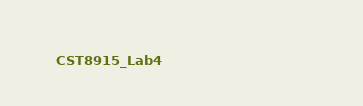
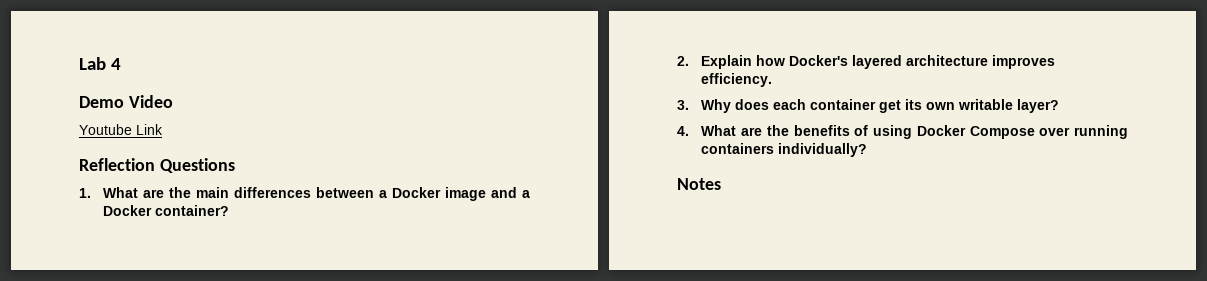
- CST8915_Lab4
+ Lab 4
+ Demo Video
+ Youtube Link
+ Reflection Questions
+ 1. What are the main differences between a Docker image and a Docker container?
+ 2. Explain how Docker's layered architecture improves efficiency.
+ 3. Why does each container get its own writable layer?
+ 4. What are the benefits of using Docker Compose over running containers individually?
+ Notes

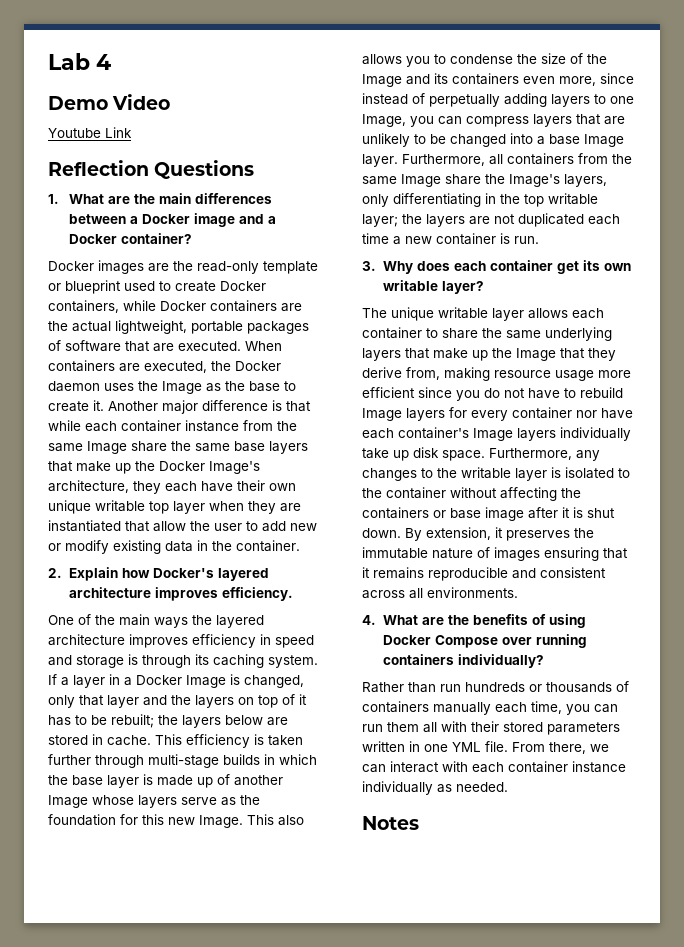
+ Docker images are the read-only template or blueprint used to create Docker containers, while Docker containers are the actual lightweight, portable packages of software that are executed. When containers are executed, the Docker daemon uses the Image as the base to create it. Another major difference is that while each container instance from the same Image share the same base layers that make up the Docker Image's architecture, they each have their own unique writable top layer when they are instantiated that allow the user to add new or modify existing data in the container.
+ One of the main ways the layered architecture improves efficiency in speed and storage is through its caching system. If a layer in a Docker Image is changed, only that layer and the layers on top of it has to be rebuilt; the layers below are stored in cache. This efficiency is taken further through multi-stage builds in which the base layer is made up of another Image whose layers serve as the foundation for this new Image. This also allows you to condense the size of the Image and its containers even more, since instead of perpetually adding layers to one Image, you can compress layers that are unlikely to be changed into a base Image layer. Furthermore, all containers from the same Image share the Image's layers, only differentiating in the top writable layer; the layers are not duplicated each time a new container is run.
+ The unique writable layer allows each container to share the same underlying layers that make up the Image that they derive from, making resource usage more efficient since you do not have to rebuild Image layers for every container nor have each container's Image layers individually take up disk space. Furthermore, any changes to the writable layer is isolated to the container without affecting the containers or base image after it is shut down. By extension, it preserves the immutable nature of images ensuring that it remains reproducible and consistent across all environments.
+ Rather than run hundreds or thousands of containers manually each time, you can run them all with their stored parameters written in one YML file. From there, we can interact with each container instance individually as needed.

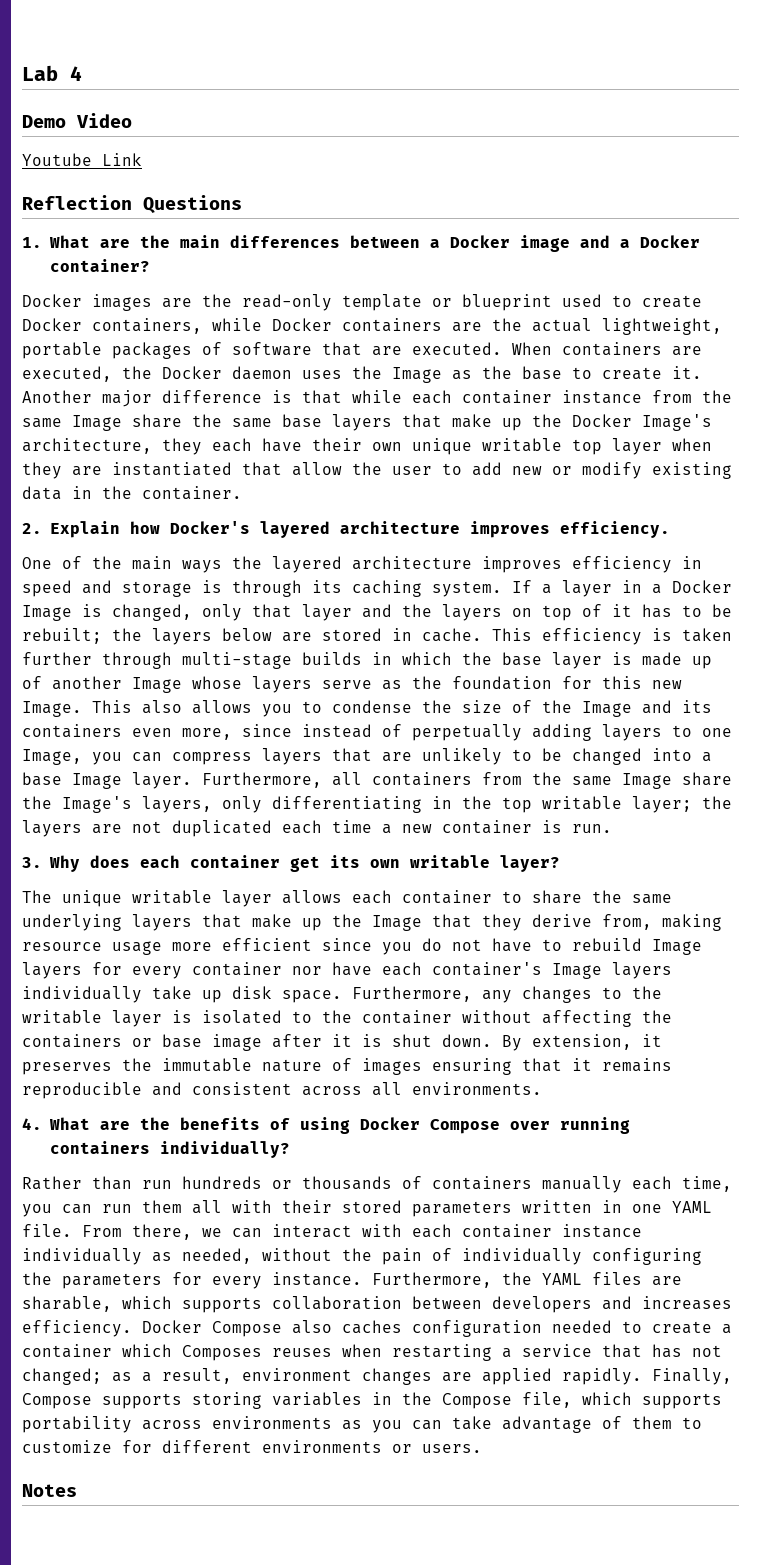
- Rather than run hundreds or thousands of containers manually each time, you can run them all with their stored parameters written in one YML file.
+ Rather than run hundreds or thousands of containers manually each time, you can run them all with their stored parameters written in one YAML file.
- From there, we can interact with each container instance individually as needed.
+ From there, we can interact with each container instance individually as needed, without the pain of individually configuring the parameters for every instance. Furthermore, the YAML files are sharable, which supports collaboration between developers and increases efficiency. Docker Compose also caches configuration needed to create a container which Composes reuses when restarting a service that has not changed; as a result, environment changes are applied rapidly. Finally, Compose supports storing variables in the Compose file, which supports portability across environments as you can take advantage of them to customize for different environments or users.

